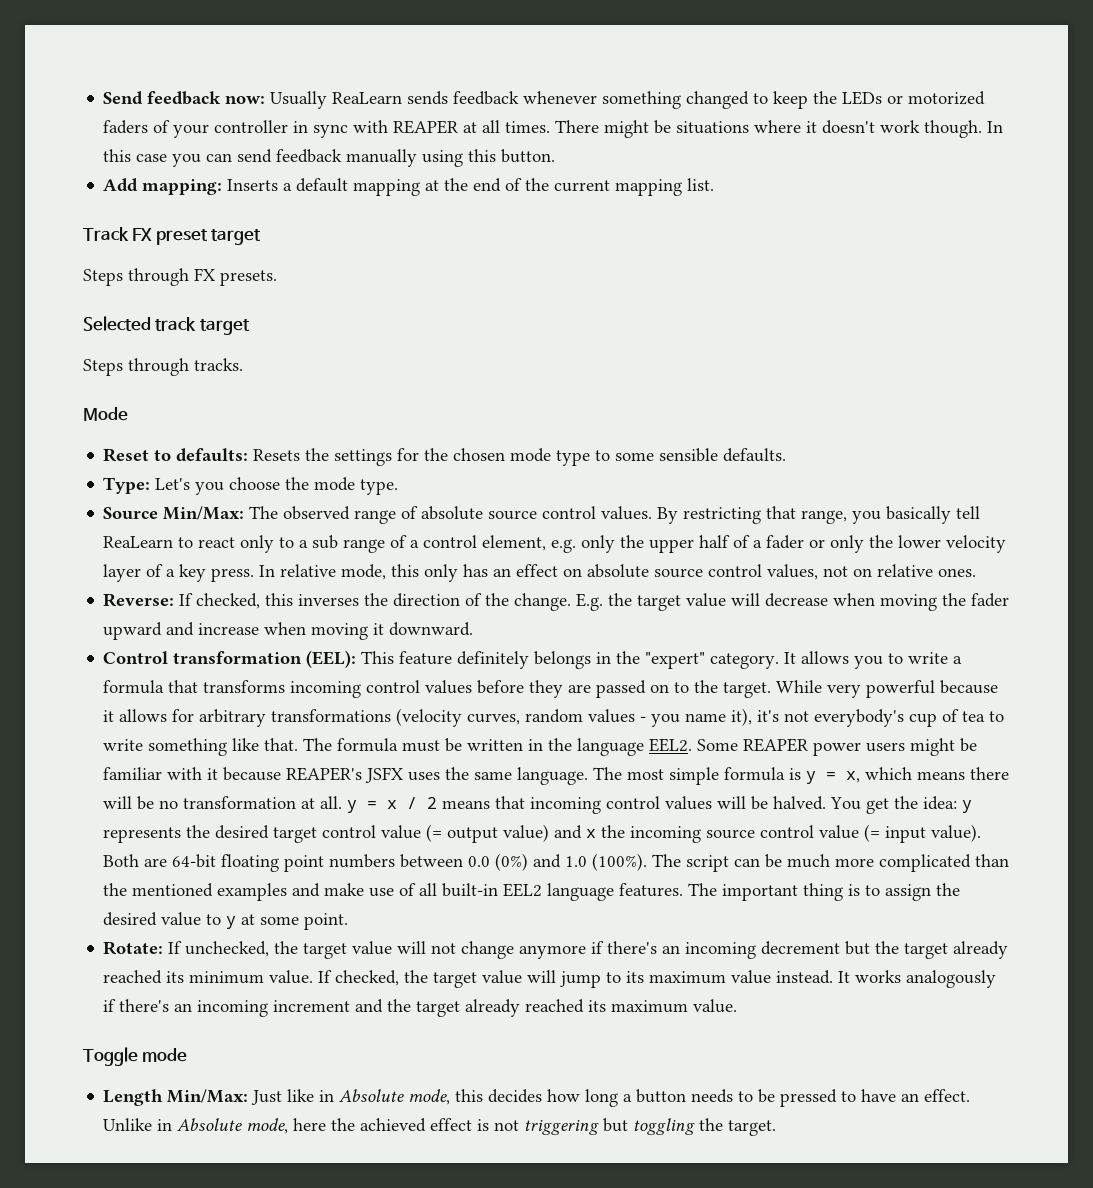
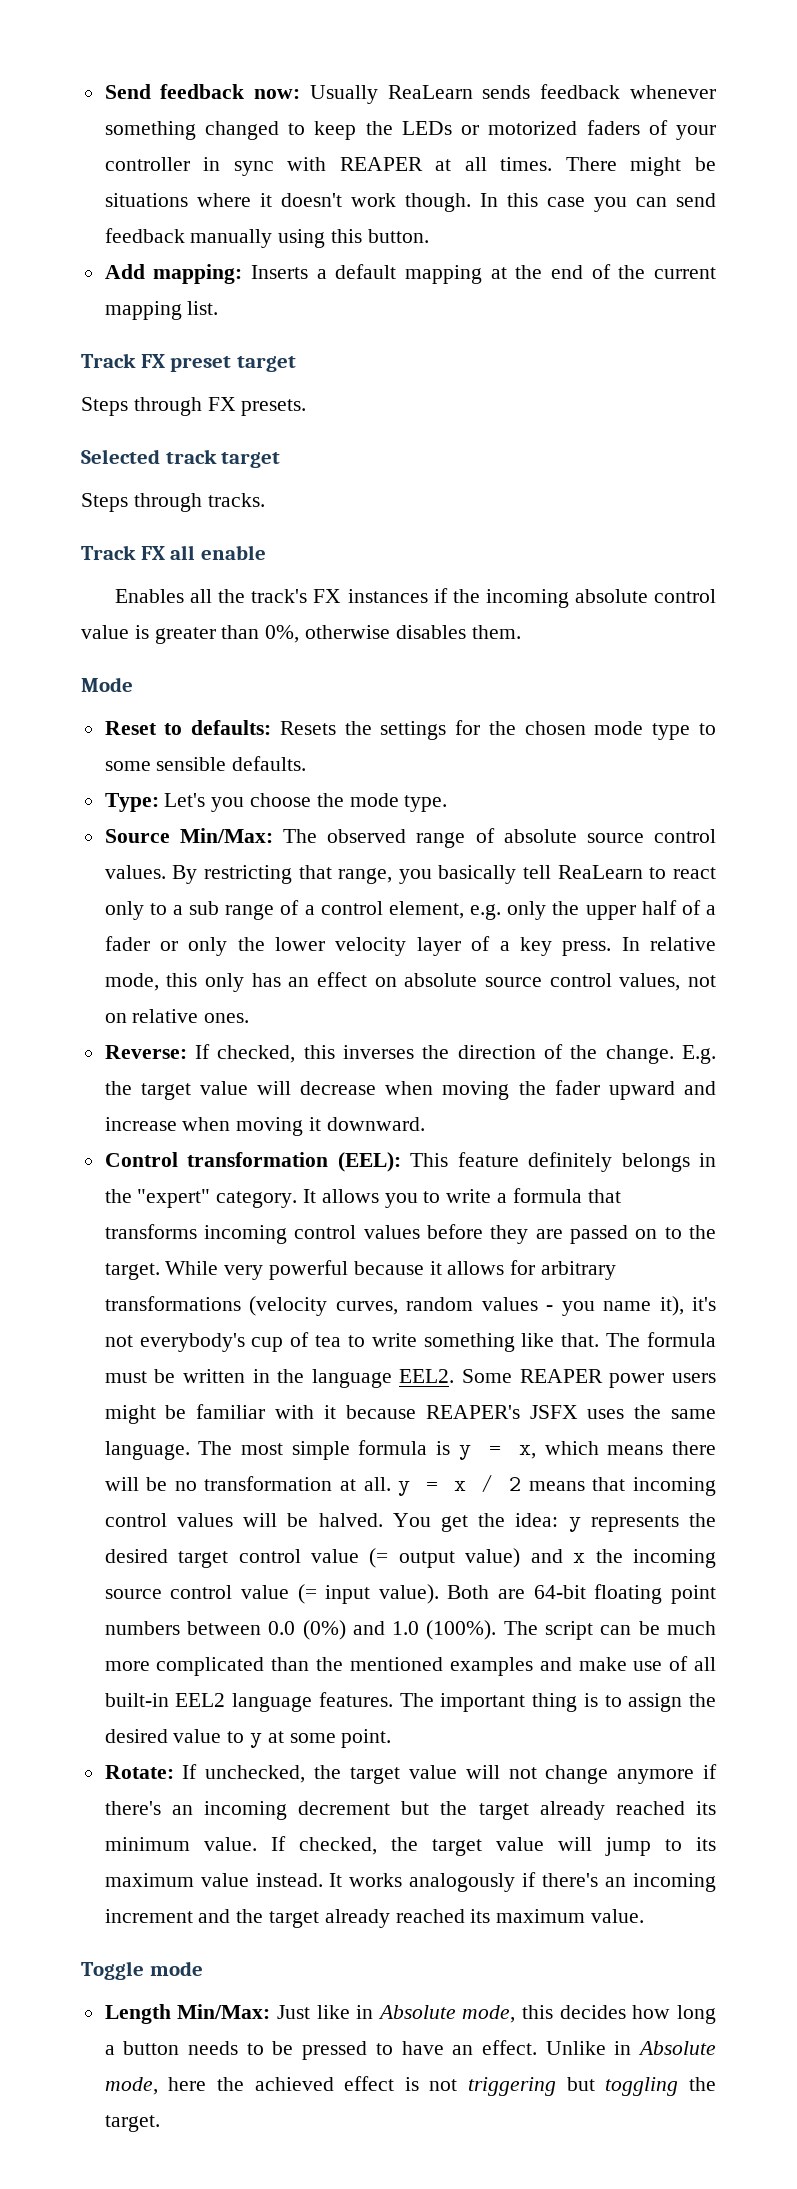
+ Track FX all enable
+ Enables all the track's FX instances if the incoming absolute control value is greater than 0%, otherwise disables them.

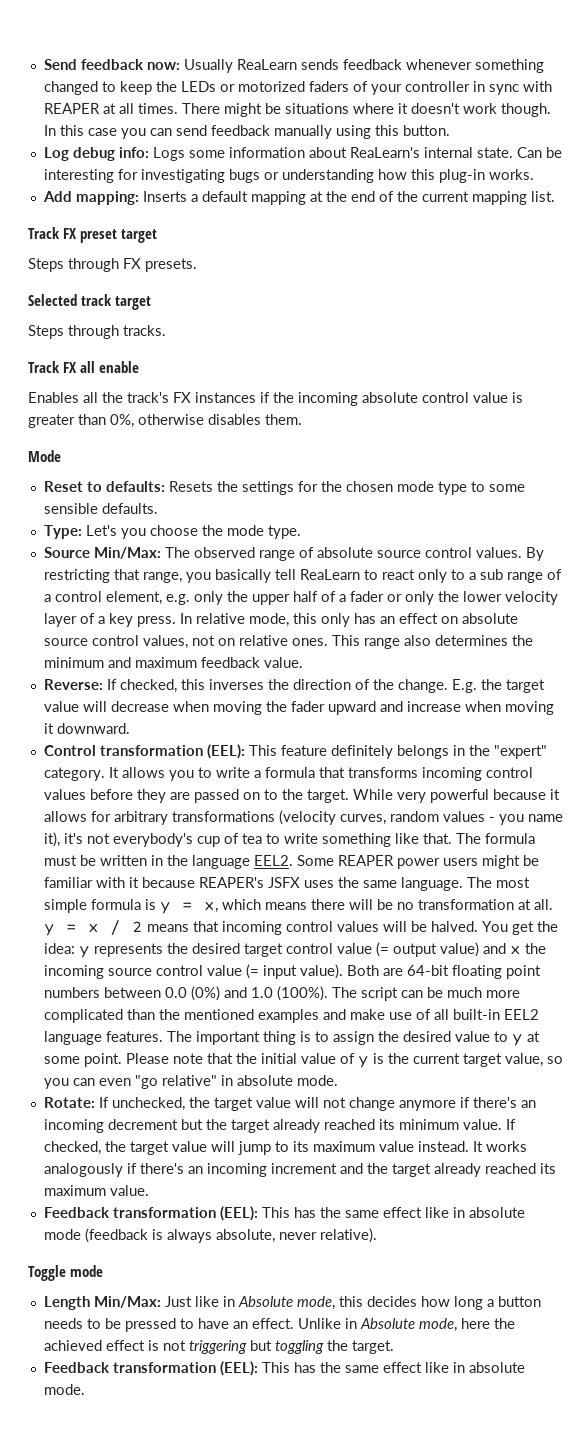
+ Log debug info: Logs some information about ReaLearn's internal state. Can be interesting for investigating bugs or understanding how this plug-in works.
+ This range also determines the minimum and maximum feedback value.
+ Please note that the initial value of y is the current target value, so you can even "go relative" in absolute mode.
+ Feedback transformation (EEL): This has the same effect like in absolute mode (feedback is always absolute, never relative).
+ Feedback transformation (EEL): This has the same effect like in absolute mode.

